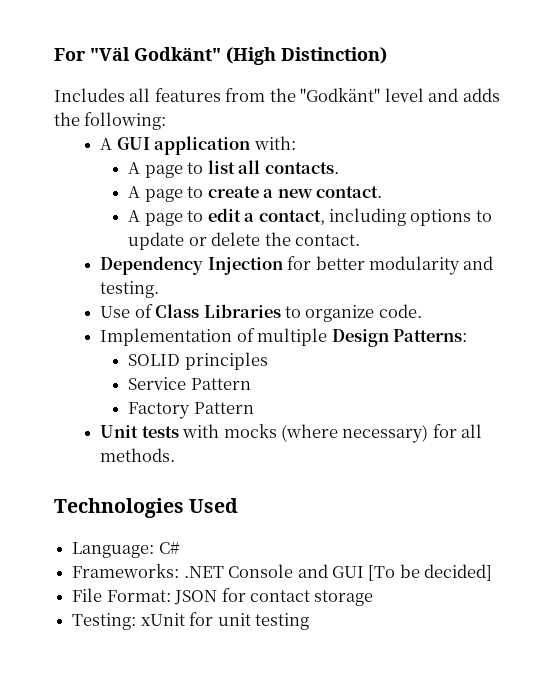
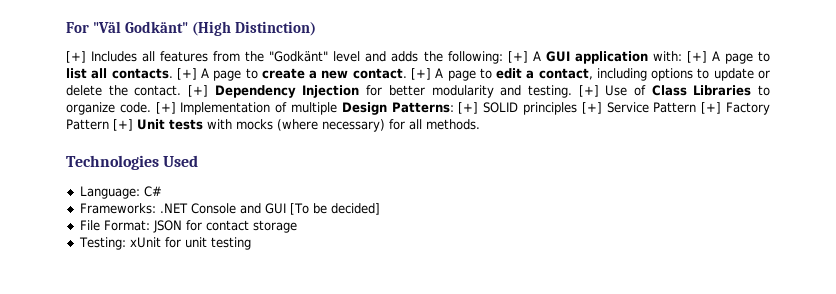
- Includes all features from the "Godkänt" level and adds the following:
- A GUI application with:
- A page to list all contacts.
- A page to create a new contact.
- A page to edit a contact, including options to update or delete the contact.
- Dependency Injection for better modularity and testing.
- Use of Class Libraries to organize code.
- Implementation of multiple Design Patterns:
- SOLID principles
- Service Pattern
- Factory Pattern
- Unit tests with mocks (where necessary) for all methods.
+ [+] Includes all features from the "Godkänt" level and adds the following: [+] A GUI application with: [+] A page to list all contacts. [+] A page to create a new contact. [+] A page to edit a contact, including options to update or delete the contact. [+] Dependency Injection for better modularity and testing. [+] Use of Class Libraries to organize code. [+] Implementation of multiple Design Patterns: [+] SOLID principles [+] Service Pattern [+] Factory Pattern [+] Unit tests with mocks (where necessary) for all methods.

